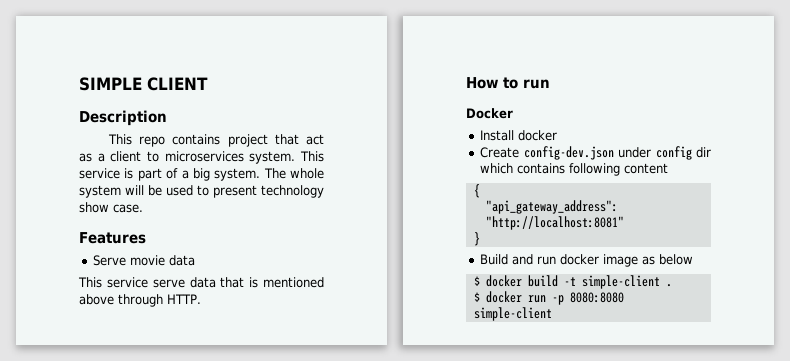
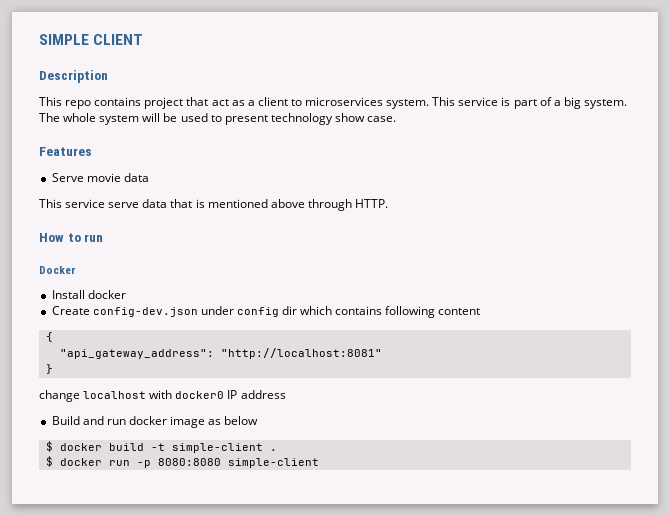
+ change localhost with docker0 IP address

